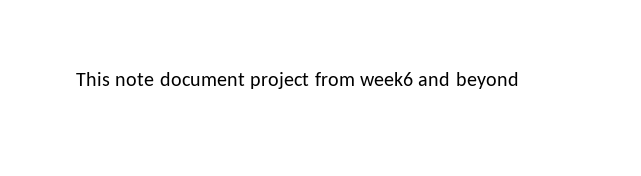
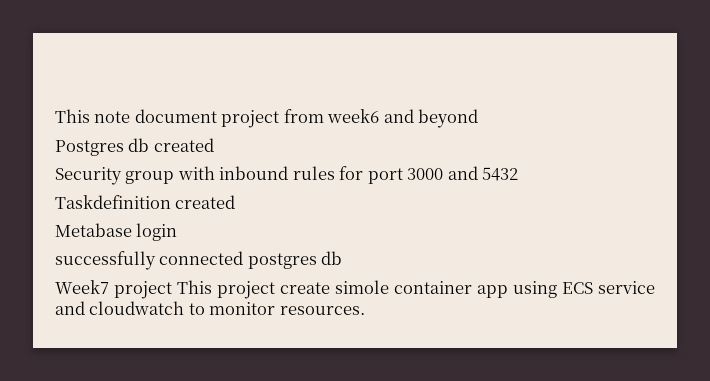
+ Postgres db created
+ Security group with inbound rules for port 3000 and 5432
+ Taskdefinition created
+ Metabase login
+ successfully connected postgres db
+ Week7 project This project create simole container app using ECS service and cloudwatch to monitor resources.

